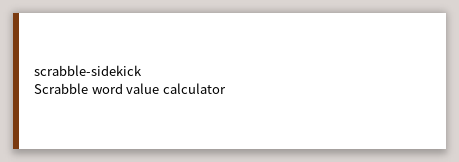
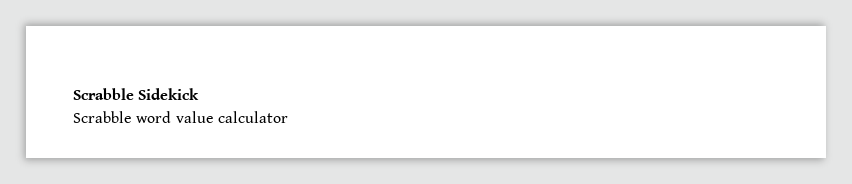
- scrabble-sidekick
+ Scrabble Sidekick

